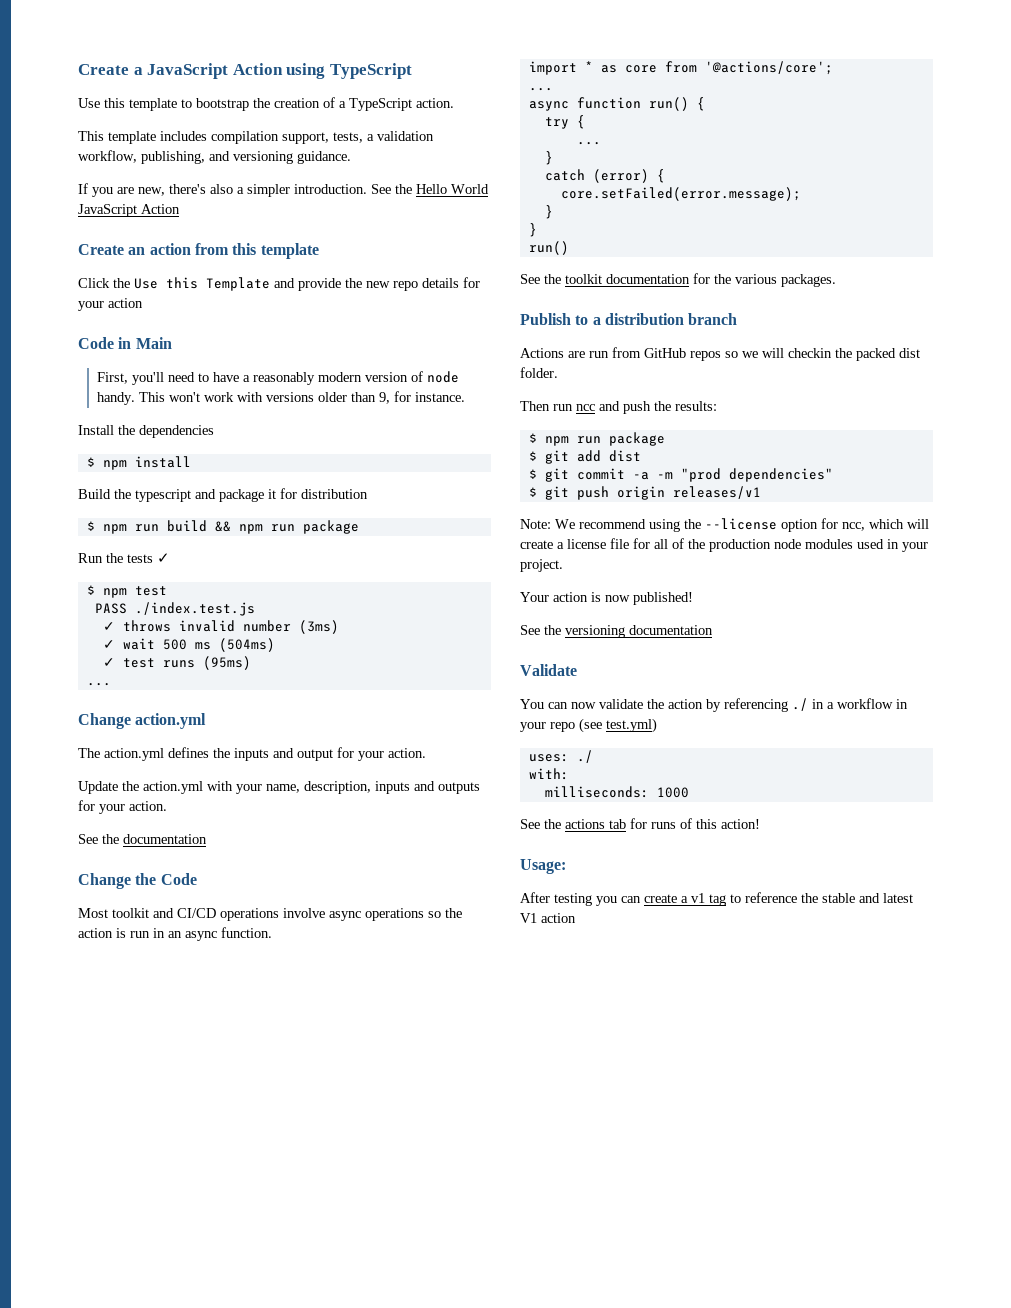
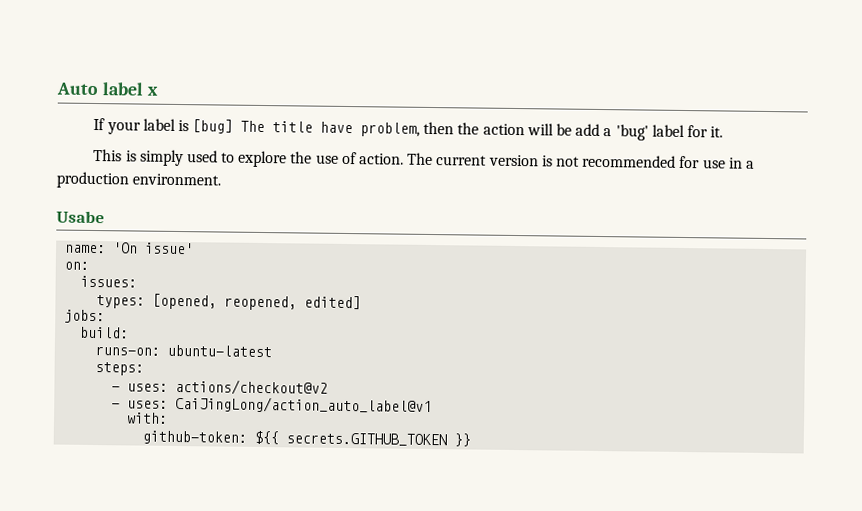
- Create a JavaScript Action using TypeScript
- Use this template to bootstrap the creation of a TypeScript action.
- This template includes compilation support, tests, a validation workflow, publishing, and versioning guidance.
- If you are new, there's also a simpler introduction. See the Hello World JavaScript Action
- Create an action from this template
- Click the Use this Template and provide the new repo details for your action
- Code in Main
- First, you'll need to have a reasonably modern version of node handy. This won't work with versions older than 9, for instance.
- Install the dependencies
- $ npm install
- Build the typescript and package it for distribution
- $ npm run build && npm run package
- Run the tests ✓
- $ npm test
- PASS ./index.test.js
- ✓ throws invalid number (3ms)
- ✓ wait 500 ms (504ms)
- ✓ test runs (95ms)
- ...
- Change action.yml
- The action.yml defines the inputs and output for your action.
- Update the action.yml with your name, description, inputs and outputs for your action.
- See the documentation
- Change the Code
- Most toolkit and CI/CD operations involve async operations so the action is run in an async function.
- import * as core from '@actions/core';
- ...
- async function run() {
- try {
- ...
- }
- catch (error) {
- core.setFailed(error.message);
- }
- }
- run()
- See the toolkit documentation for the various packages.
- Publish to a distribution branch
- Actions are run from GitHub repos so we will checkin the packed dist folder.
- Then run ncc and push the results:
- $ npm run package
- $ git add dist
- $ git commit -a -m "prod dependencies"
- $ git push origin releases/v1
- Note: We recommend using the --license option for ncc, which will create a license file for all of the production node modules used in your project.
- Your action is now published!
- See the versioning documentation
- Validate
- You can now validate the action by referencing ./ in a workflow in your repo (see test.yml)
- uses: ./
+ Auto label x
+ If your label is [bug] The title have problem, then the action will be add a 'bug' label for it.
+ This is simply used to explore the use of action. The current version is not recommended for use in a production environment.
+ Usabe
+ name: 'On issue'
+ on:
+ issues:
+ types: [opened, reopened, edited]
+ jobs:
+ build:
+ runs-on: ubuntu-latest
+ steps:
+ - uses: actions/checkout@v2
+ - uses: CaiJingLong/action_auto_label@v1
  with:
- milliseconds: 1000
- See the actions tab for runs of this action!
- Usage:
- After testing you can create a v1 tag to reference the stable and latest V1 action
+ github-token: ${{ secrets.GITHUB_TOKEN }}

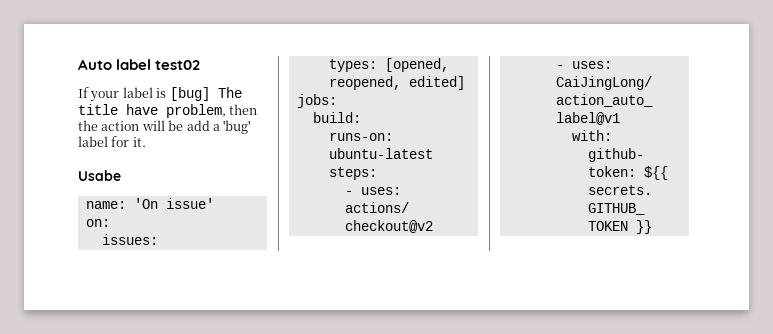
- Auto label x
+ Auto label test02
- This is simply used to explore the use of action. The current version is not recommended for use in a production environment.

